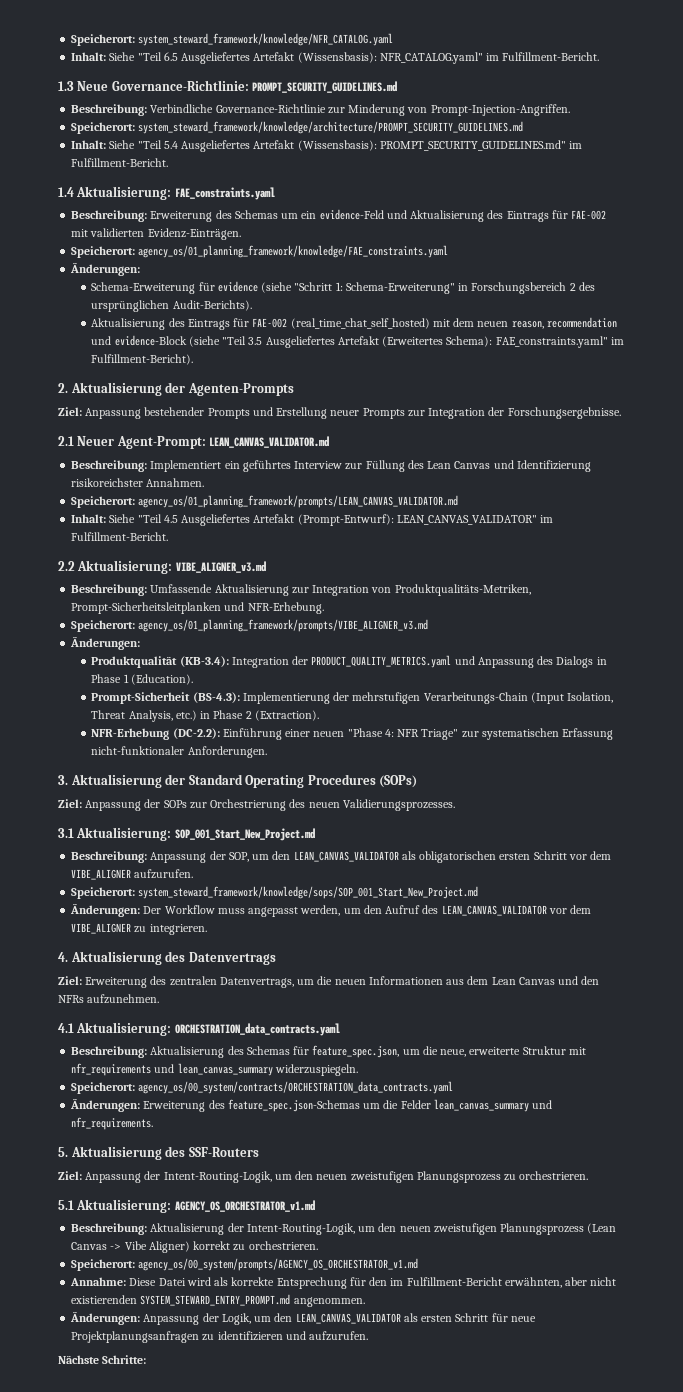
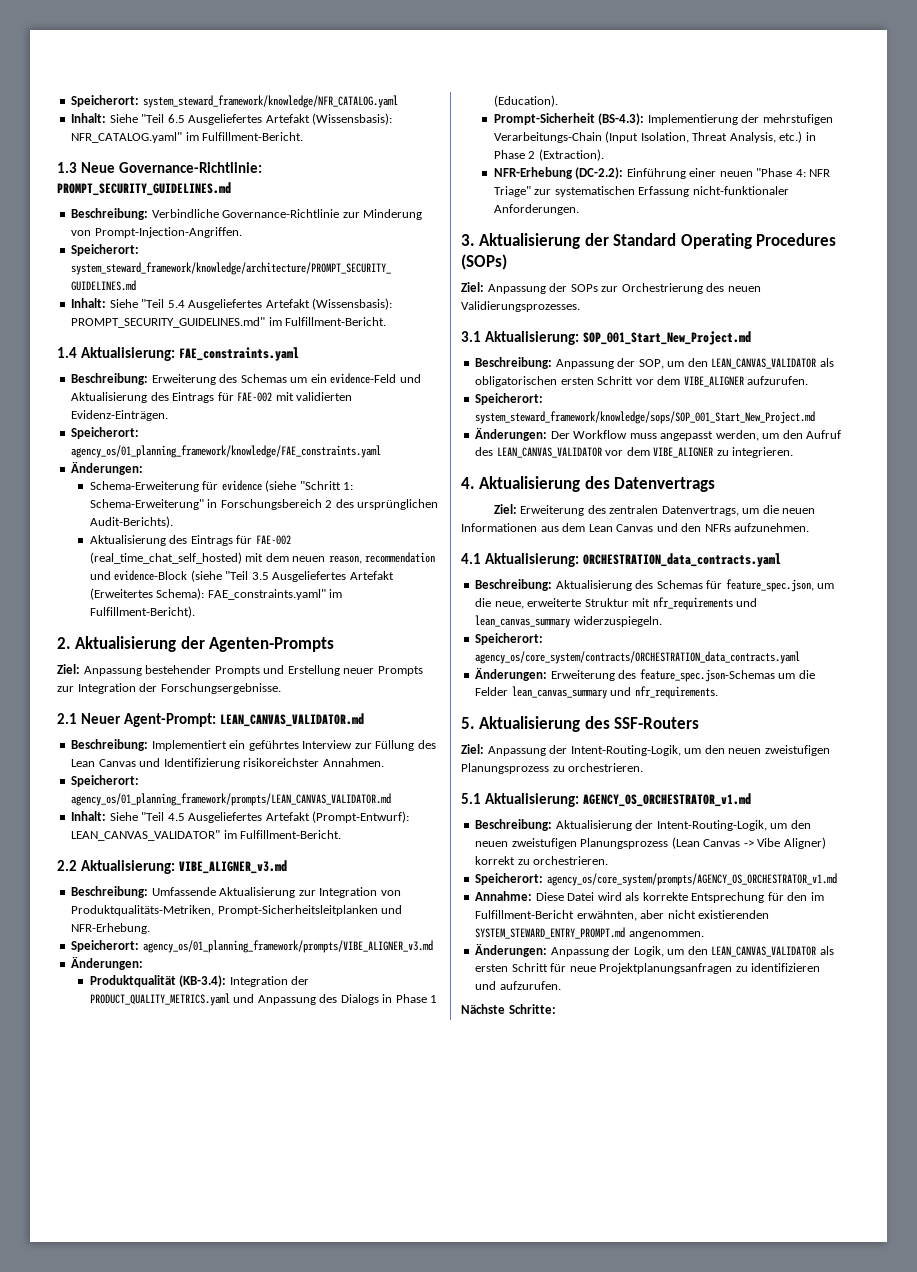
- Speicherort: agency_os/00_system/contracts/ORCHESTRATION_data_contracts.yaml
+ Speicherort: agency_os/core_system/contracts/ORCHESTRATION_data_contracts.yaml
- Speicherort: agency_os/00_system/prompts/AGENCY_OS_ORCHESTRATOR_v1.md
+ Speicherort: agency_os/core_system/prompts/AGENCY_OS_ORCHESTRATOR_v1.md

